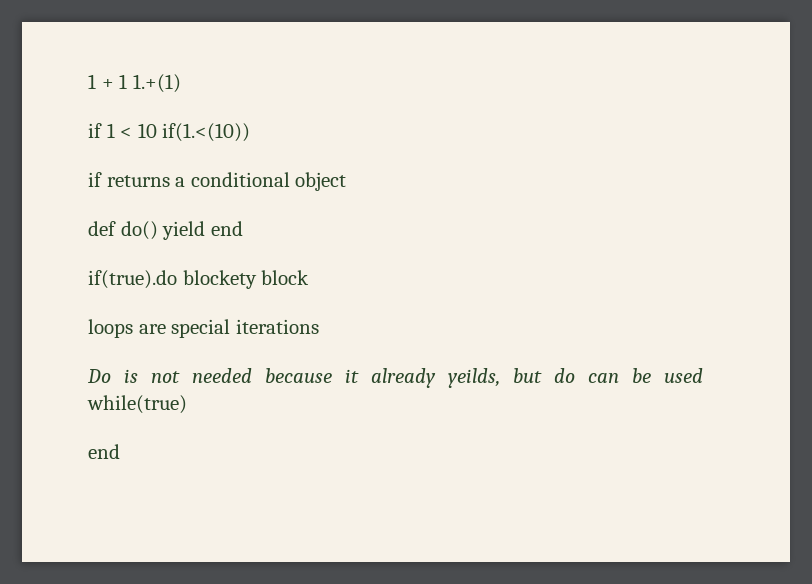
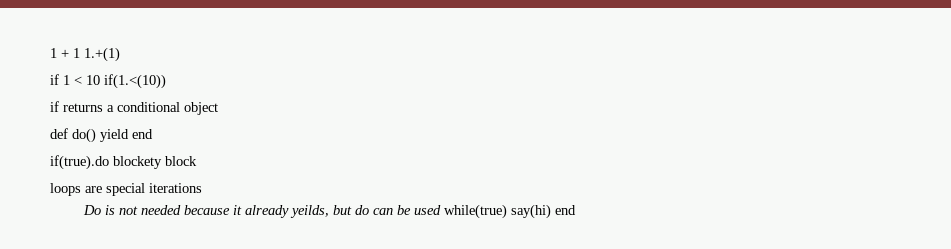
- Do is not needed because it already yeilds, but do can be used while(true)
- end
+ Do is not needed because it already yeilds, but do can be used while(true) say(hi) end

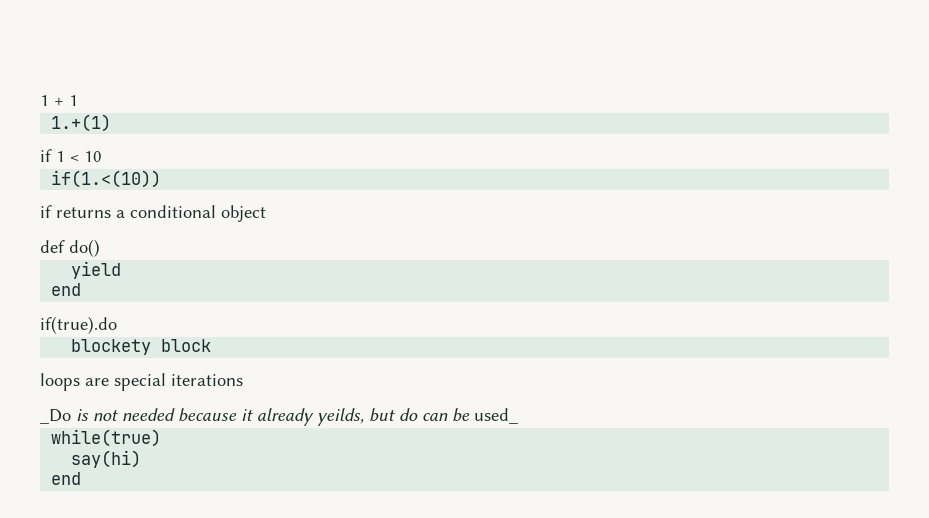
- 1 + 1 1.+(1)
+ 1 + 1
+ 1.+(1)
- if 1 < 10 if(1.<(10))
+ if 1 < 10
+ if(1.<(10))
- def do() yield end
+ def do()
+ yield
+ end
- if(true).do blockety block
+ if(true).do
+ blockety block
- Do is not needed because it already yeilds, but do can be used while(true) say(hi) end
+ _Do is not needed because it already yeilds, but do can be used_
+ while(true)
+ say(hi)
+ end

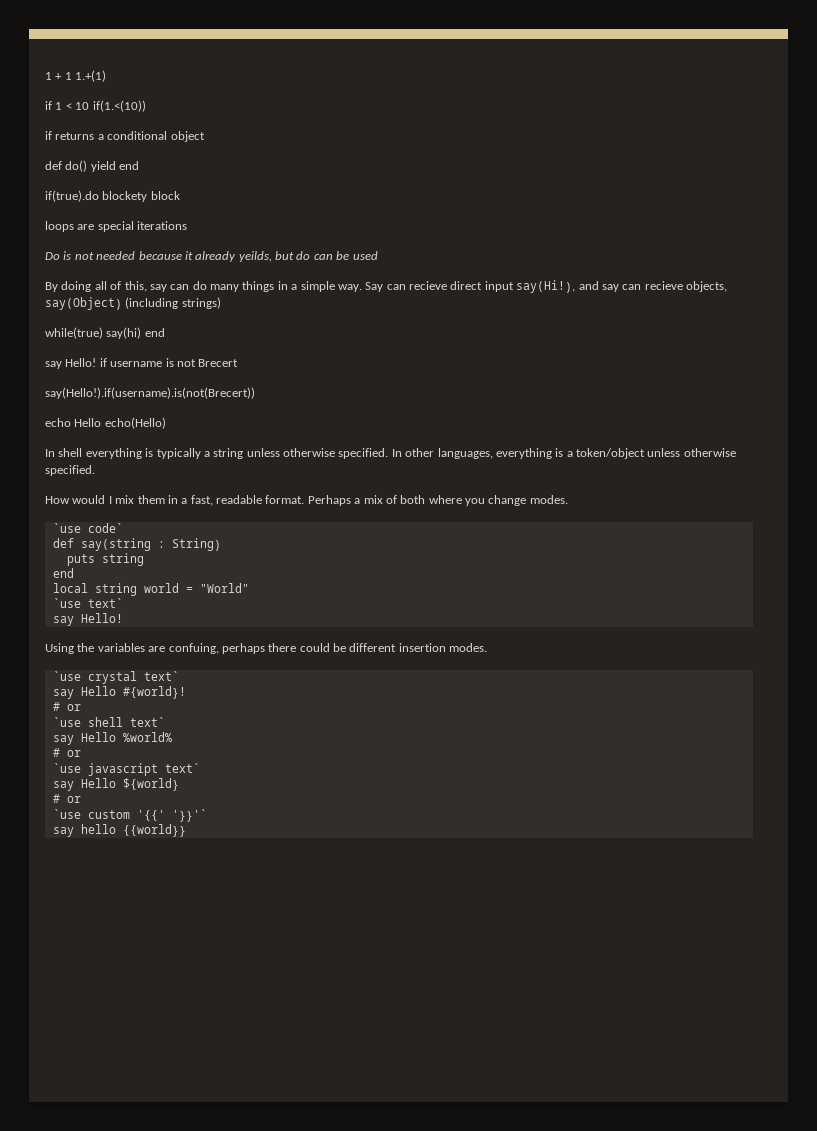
- 1 + 1
- 1.+(1)
+ 1 + 1 1.+(1)
- if 1 < 10
- if(1.<(10))
+ if 1 < 10 if(1.<(10))
- def do()
- yield
- end
+ def do() yield end
- if(true).do
- blockety block
+ if(true).do blockety block
- _Do is not needed because it already yeilds, but do can be used_
- while(true)
- say(hi)
+ Do is not needed because it already yeilds, but do can be used
+ By doing all of this, say can do many things in a simple way. Say can recieve direct input say(Hi!), and say can recieve objects, say(Object) (including strings)
+ while(true) say(hi) end
+ say Hello! if username is not Brecert
+ say(Hello!).if(username).is(not(Brecert))
+ echo Hello echo(Hello)
+ In shell everything is typically a string unless otherwise specified. In other languages, everything is a token/object unless otherwise specified.
+ How would I mix them in a fast, readable format. Perhaps a mix of both where you change modes.
+ `use code`
+ def say(string : String)
+ puts string
  end
+ local string world = "World"
+ `use text`
+ say Hello!
+ Using the variables are confuing, perhaps there could be different insertion modes.
+ `use crystal text`
+ say Hello #{world}!
+ # or
+ `use shell text`
+ say Hello %world%
+ # or
+ `use javascript text`
+ say Hello ${world}
+ # or
+ `use custom '{{' '}}'`
+ say hello {{world}}

